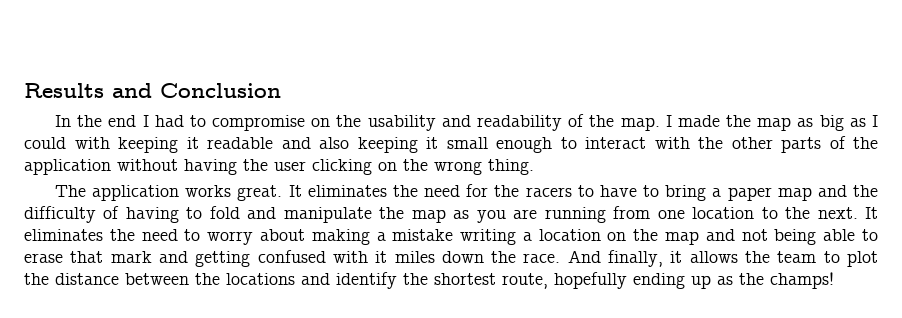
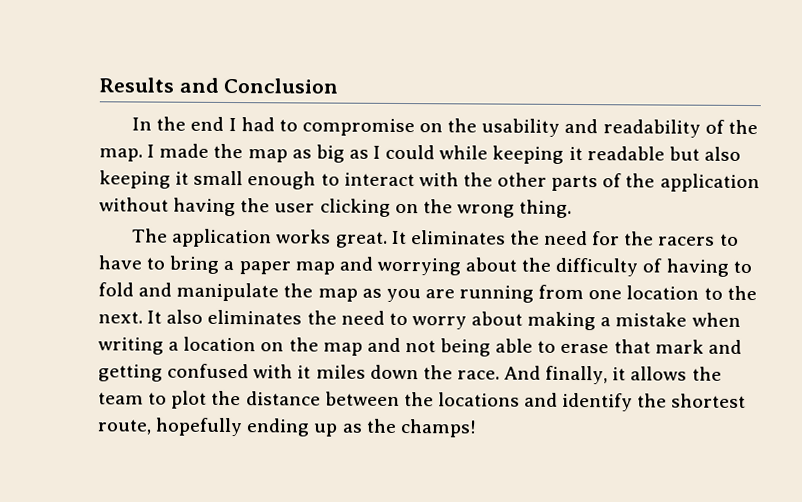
- I made the map as big as I could with keeping it readable and also keeping it small enough to interact with the other parts of the application without having the user clicking on the wrong thing.
+ I made the map as big as I could while keeping it readable but also keeping it small enough to interact with the other parts of the application without having the user clicking on the wrong thing.
- It eliminates the need for the racers to have to bring a paper map and the difficulty of having to fold and manipulate the map as you are running from one location to the next.
+ It eliminates the need for the racers to have to bring a paper map and worrying about the difficulty of having to fold and manipulate the map as you are running from one location to the next.
- It eliminates the need to worry about making a mistake writing a location on the map and not being able to erase that mark and getting confused with it miles down the race.
+ It also eliminates the need to worry about making a mistake when writing a location on the map and not being able to erase that mark and getting confused with it miles down the race.

